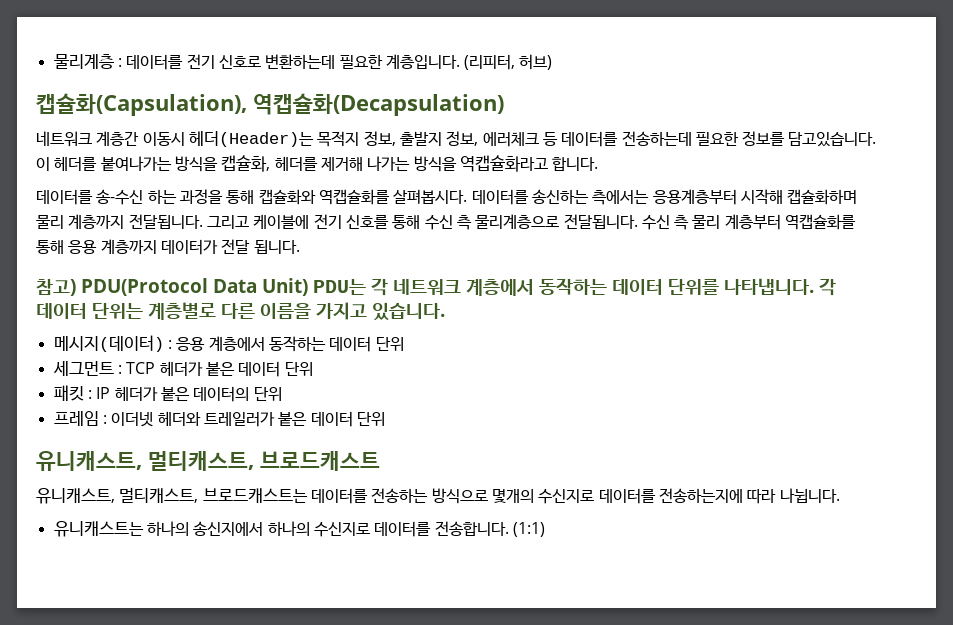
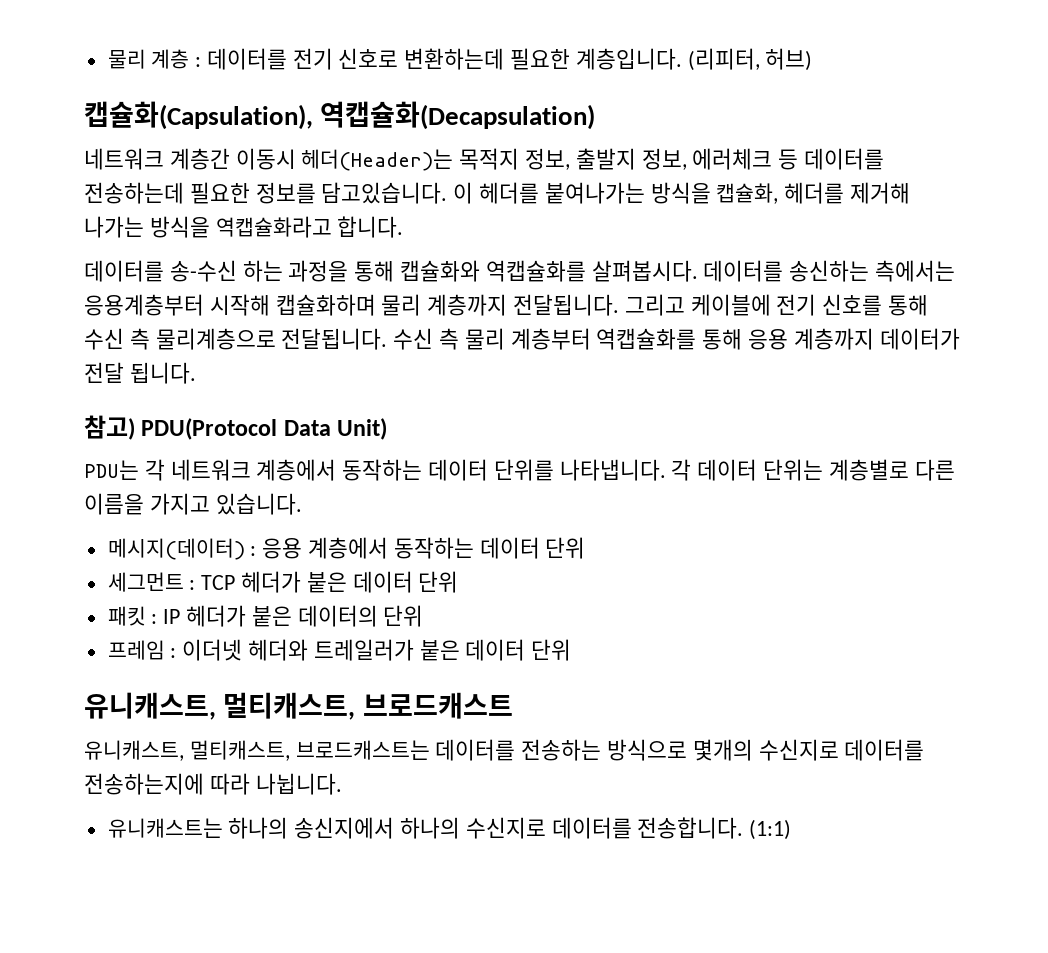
- 물리계층 : 데이터를 전기 신호로 변환하는데 필요한 계층입니다.
+ 물리 계층 : 데이터를 전기 신호로 변환하는데 필요한 계층입니다.
- 참고) PDU(Protocol Data Unit) PDU는 각 네트워크 계층에서 동작하는 데이터 단위를 나타냅니다.
+ 참고) PDU(Protocol Data Unit)
+ PDU는 각 네트워크 계층에서 동작하는 데이터 단위를 나타냅니다.

